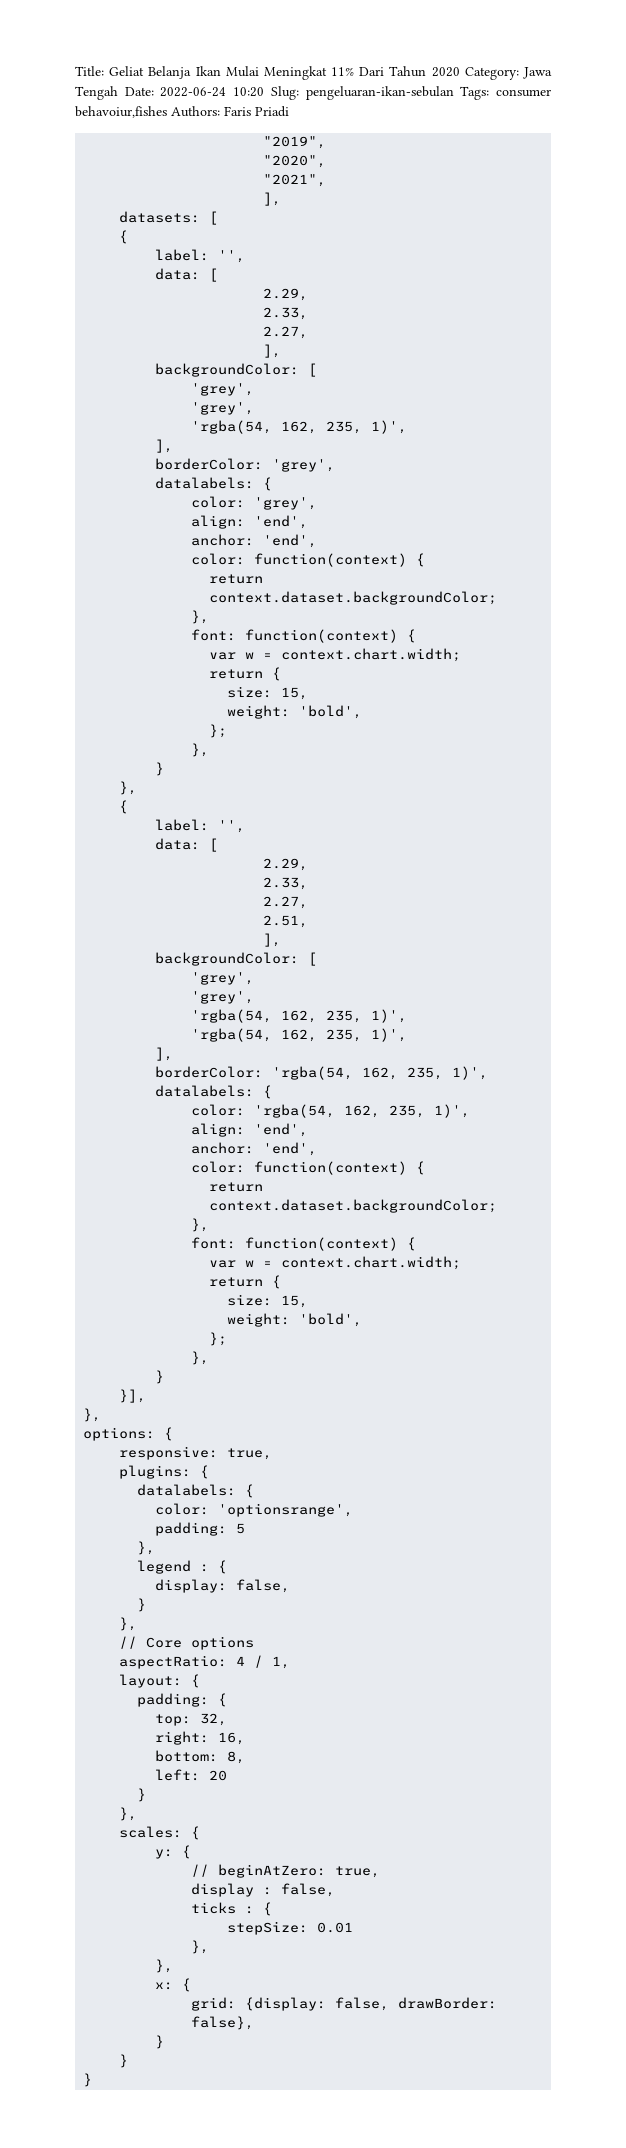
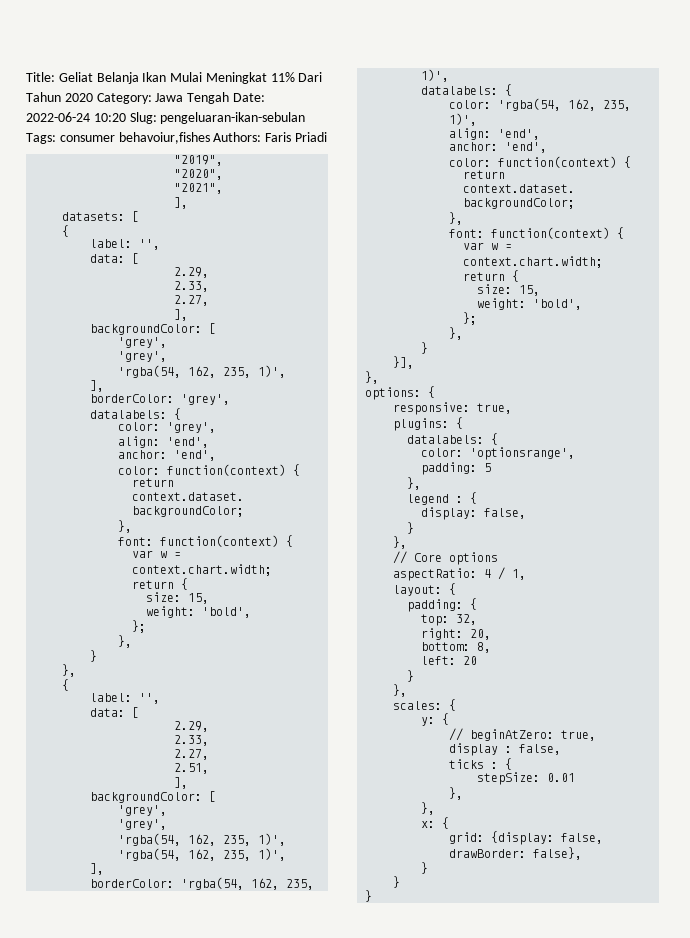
- right: 16,
+ right: 20,

